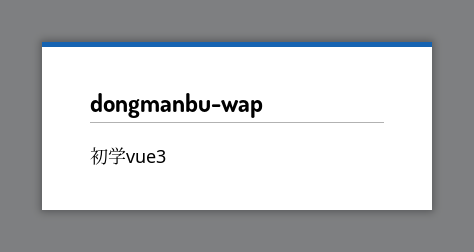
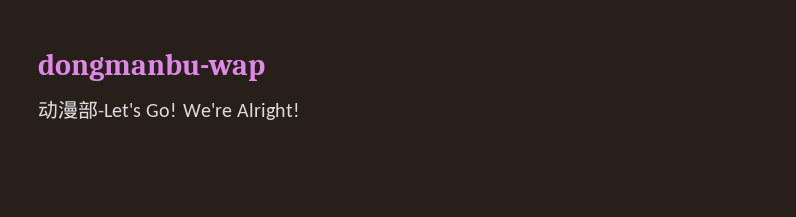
- 初学vue3
+ 动漫部-Let's Go! We're Alright!

